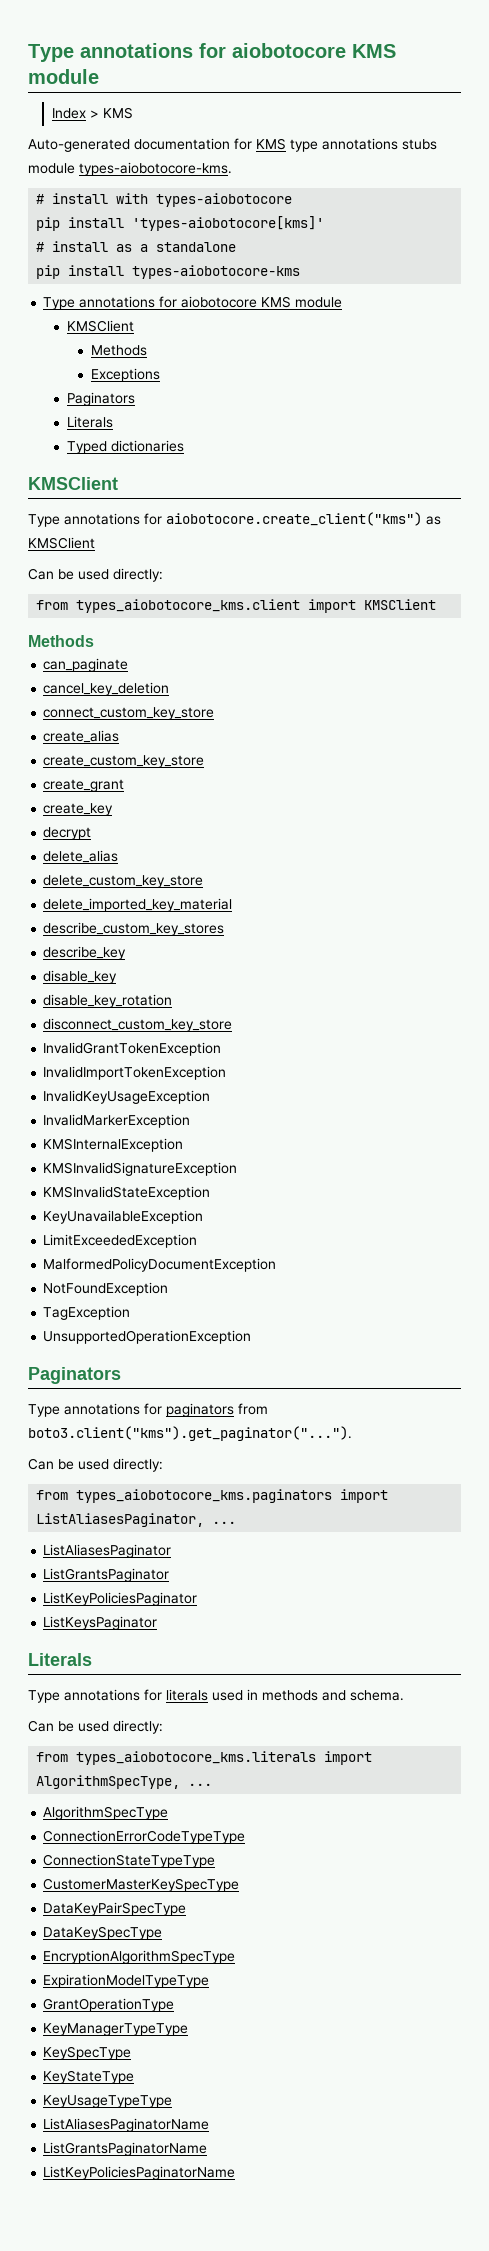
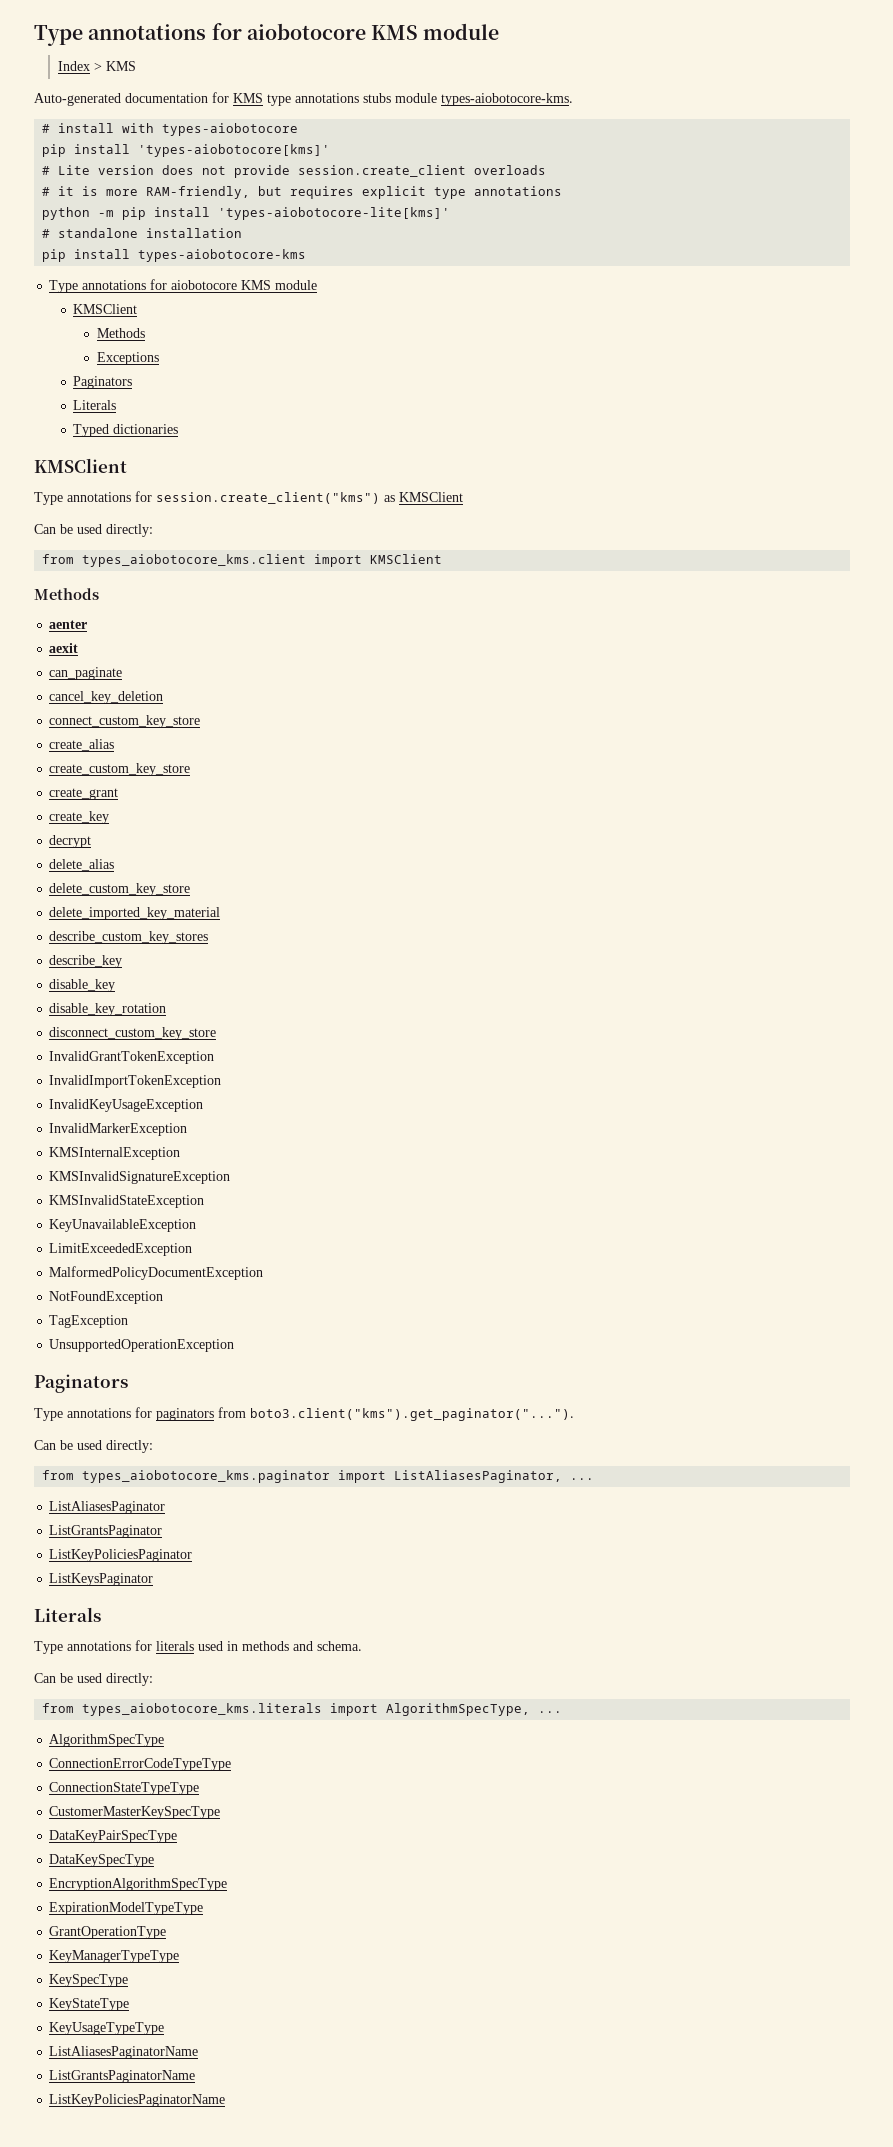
- # install as a standalone
+ # Lite version does not provide session.create_client overloads
+ # it is more RAM-friendly, but requires explicit type annotations
+ python -m pip install 'types-aiobotocore-lite[kms]'
+ # standalone installation
- Type annotations for aiobotocore.create_client("kms") as KMSClient
+ Type annotations for session.create_client("kms") as KMSClient
+ aenter
+ aexit
- from types_aiobotocore_kms.paginators import ListAliasesPaginator, ...
+ from types_aiobotocore_kms.paginator import ListAliasesPaginator, ...

